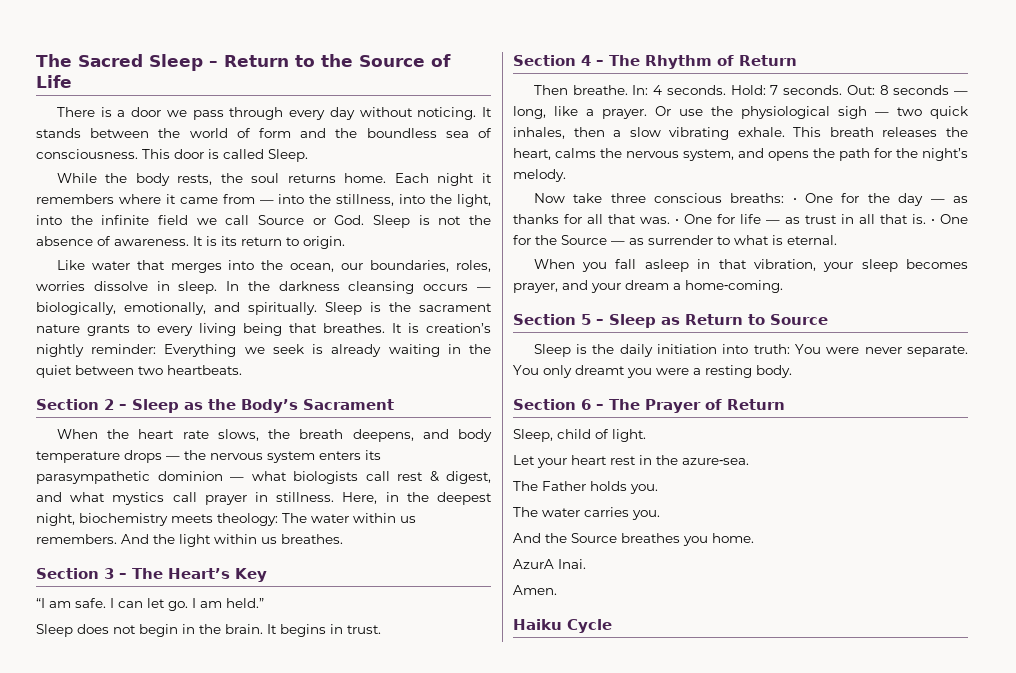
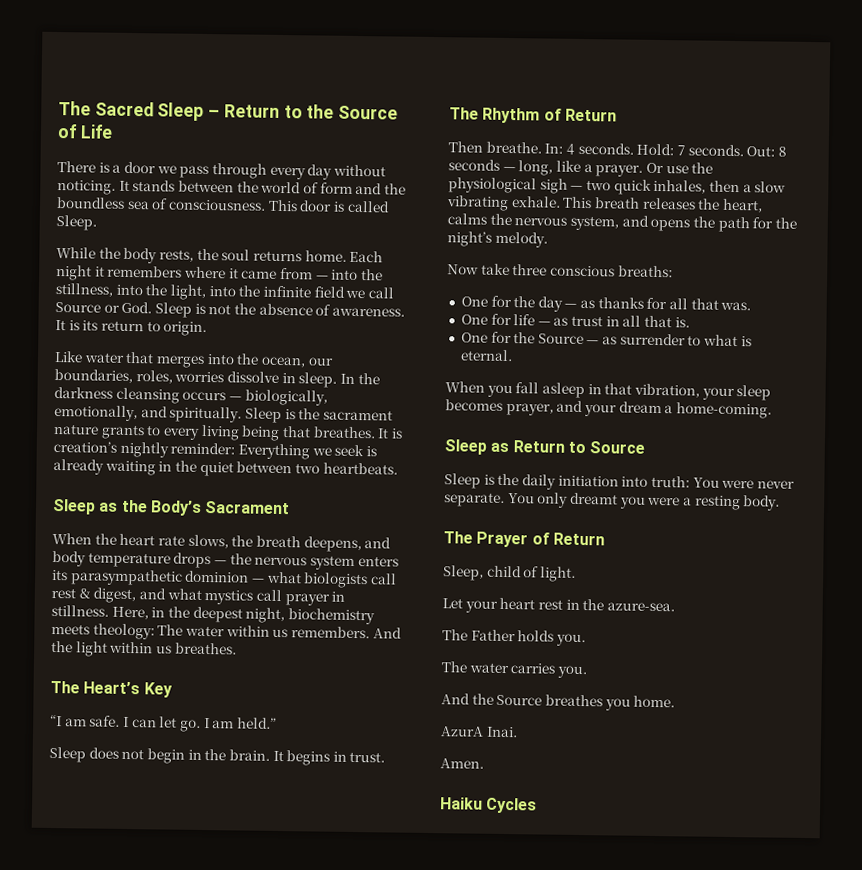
- Section 2 – Sleep as the Body’s Sacrament
+ Sleep as the Body’s Sacrament
- Section 3 – The Heart’s Key
+ The Heart’s Key
- Section 4 – The Rhythm of Return
+ The Rhythm of Return
- Now take three conscious breaths: • One for the day — as thanks for all that was. • One for life — as trust in all that is. • One for the Source — as surrender to what is eternal.
+ Now take three conscious breaths:
+ One for the day — as thanks for all that was.
+ One for life — as trust in all that is.
+ One for the Source — as surrender to what is eternal.
- Section 5 – Sleep as Return to Source
+ Sleep as Return to Source
- Section 6 – The Prayer of Return
+ The Prayer of Return
- Haiku Cycle
+ Haiku Cycles

